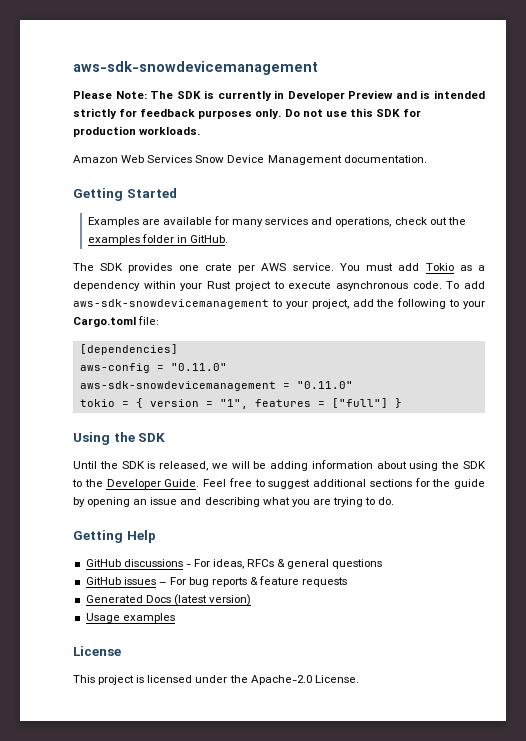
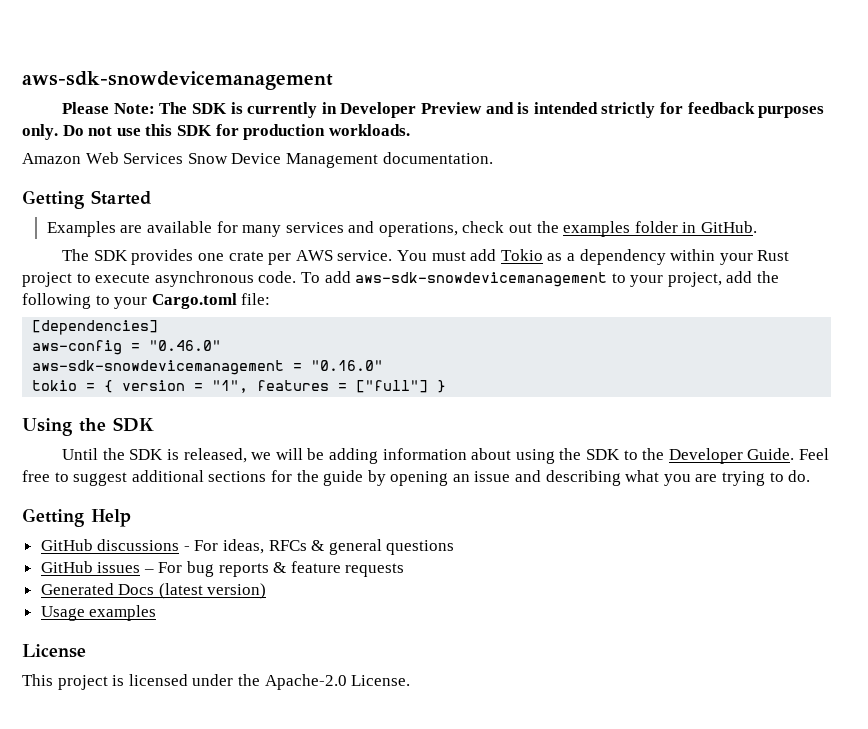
- aws-config = "0.11.0"
+ aws-config = "0.46.0"
- aws-sdk-snowdevicemanagement = "0.11.0"
+ aws-sdk-snowdevicemanagement = "0.16.0"

